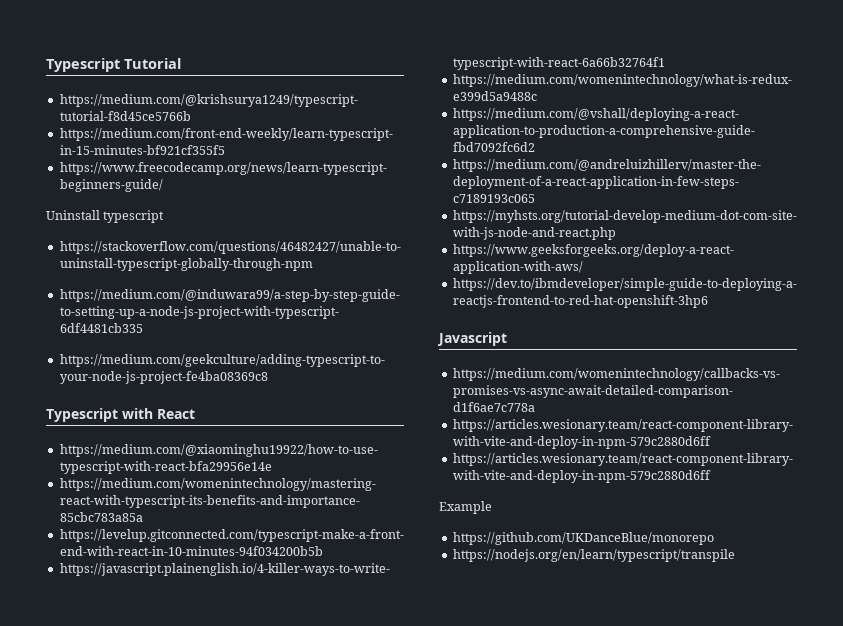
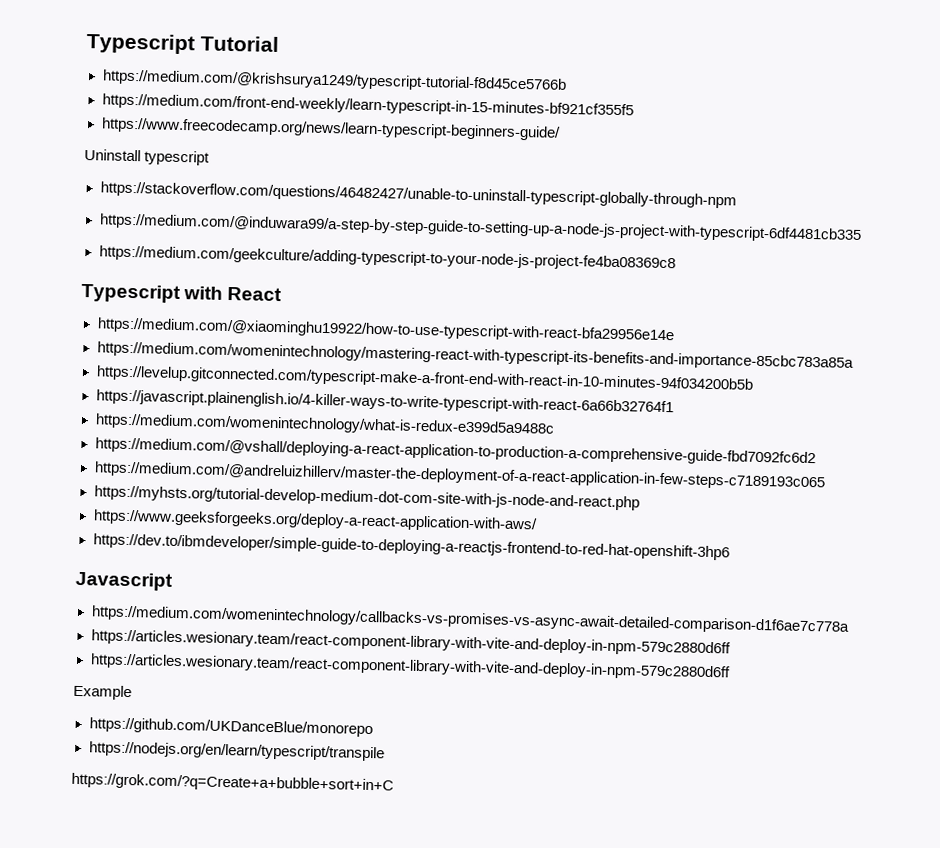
+ https://grok.com/?q=Create+a+bubble+sort+in+C

